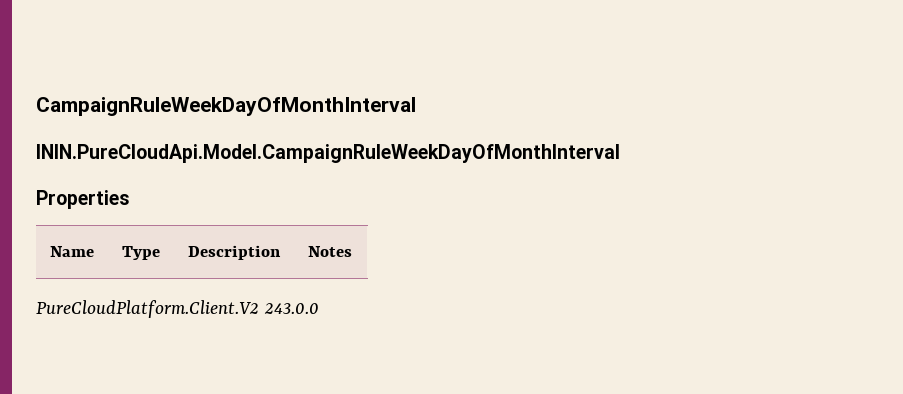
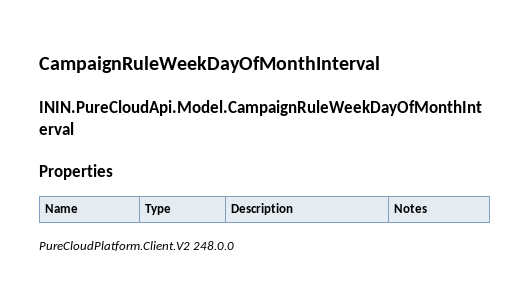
- PureCloudPlatform.Client.V2 243.0.0
+ PureCloudPlatform.Client.V2 248.0.0

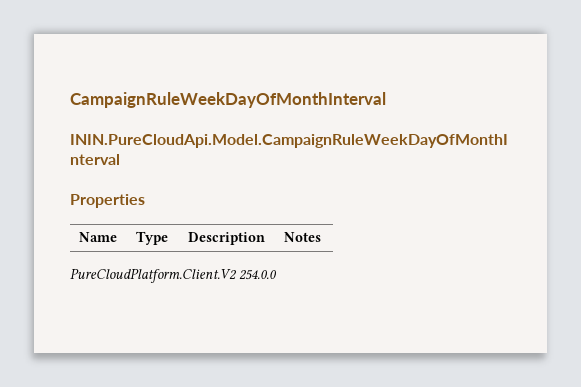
- PureCloudPlatform.Client.V2 248.0.0
+ PureCloudPlatform.Client.V2 254.0.0

